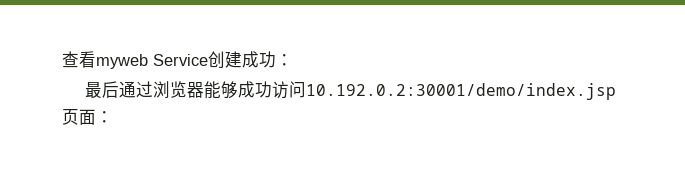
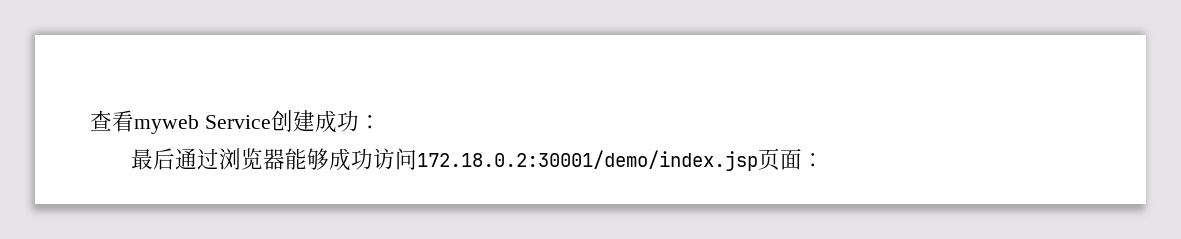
- 最后通过浏览器能够成功访问10.192.0.2:30001/demo/index.jsp页面：
+ 最后通过浏览器能够成功访问172.18.0.2:30001/demo/index.jsp页面：

